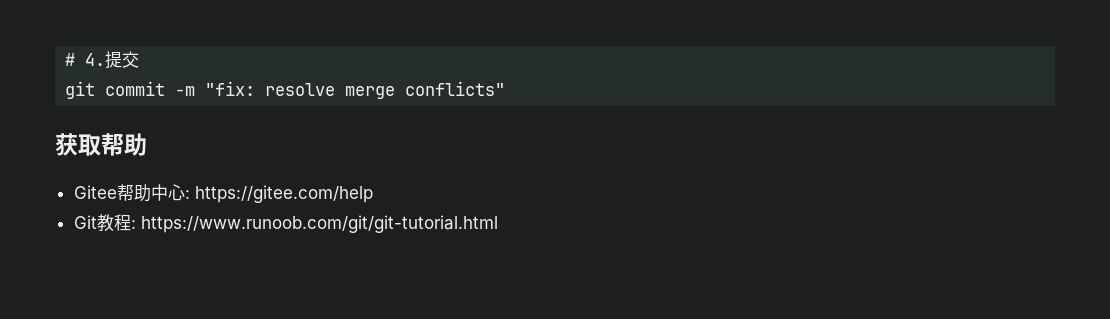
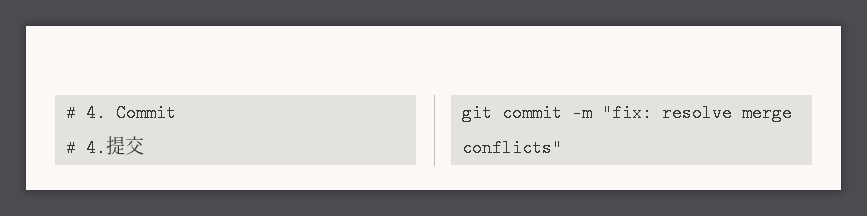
+ # 4. Commit
- 获取帮助
- Gitee帮助中心: https://gitee.com/help
- Git教程: https://www.runoob.com/git/git-tutorial.html

